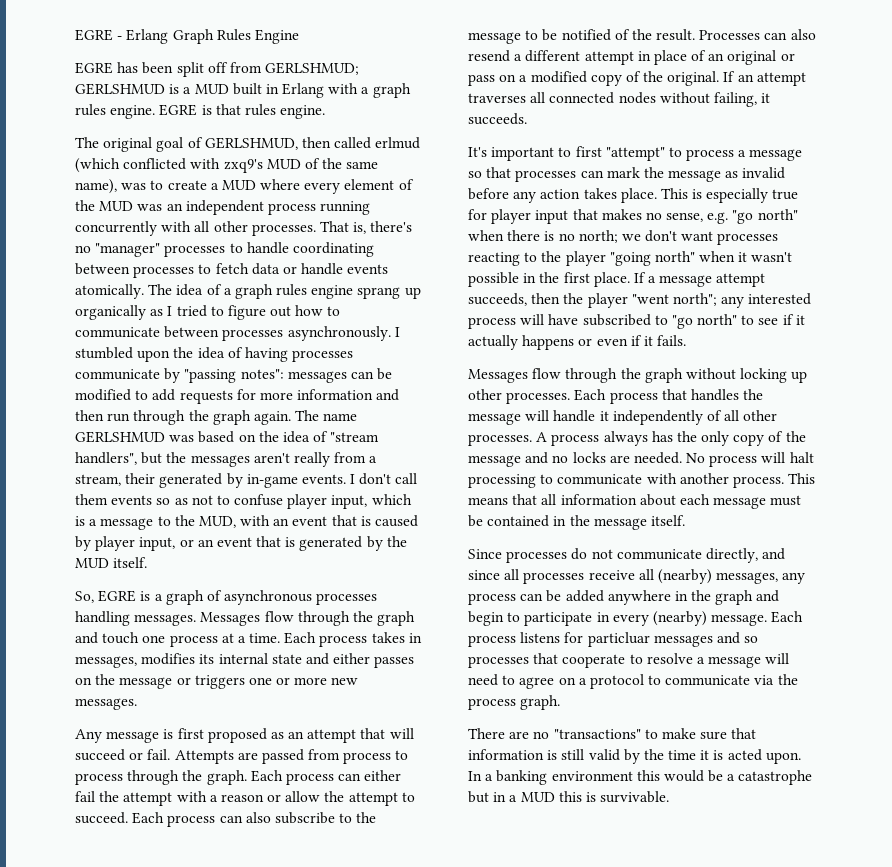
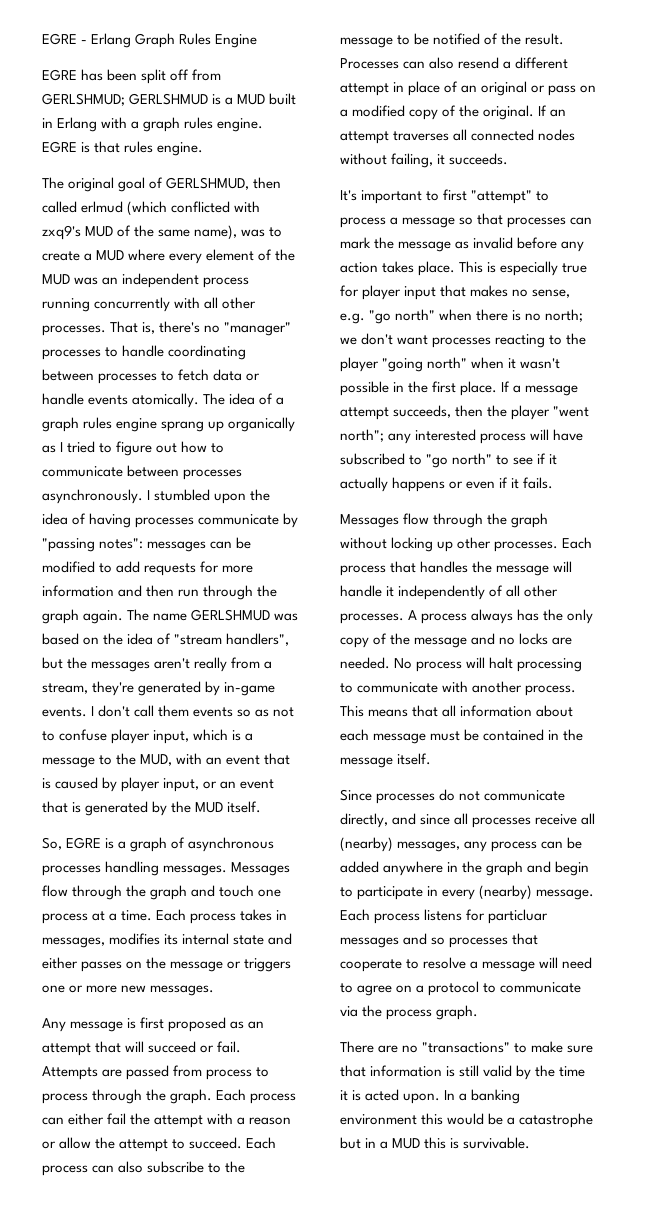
- The name GERLSHMUD was based on the idea of "stream handlers", but the messages aren't really from a stream, their generated by in-game events.
+ The name GERLSHMUD was based on the idea of "stream handlers", but the messages aren't really from a stream, they're generated by in-game events.

